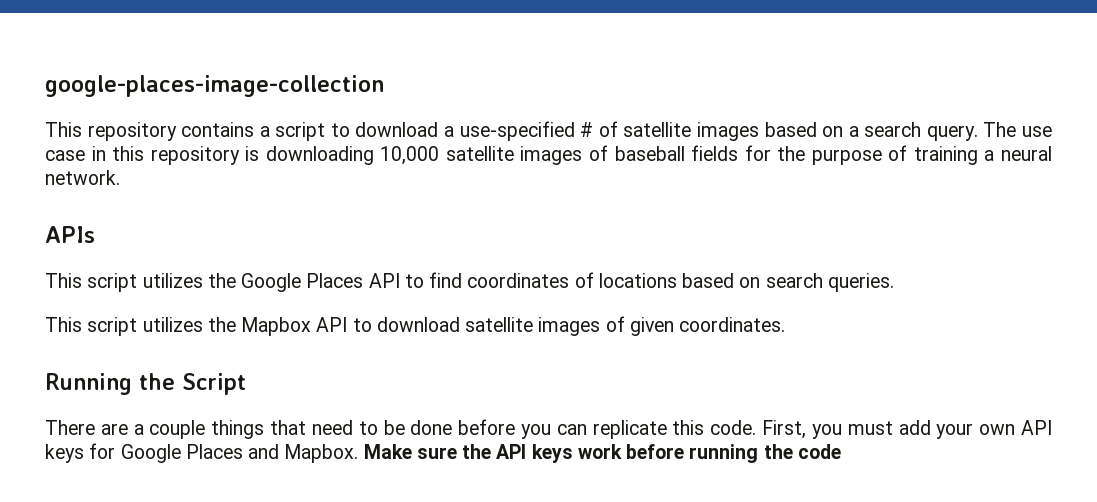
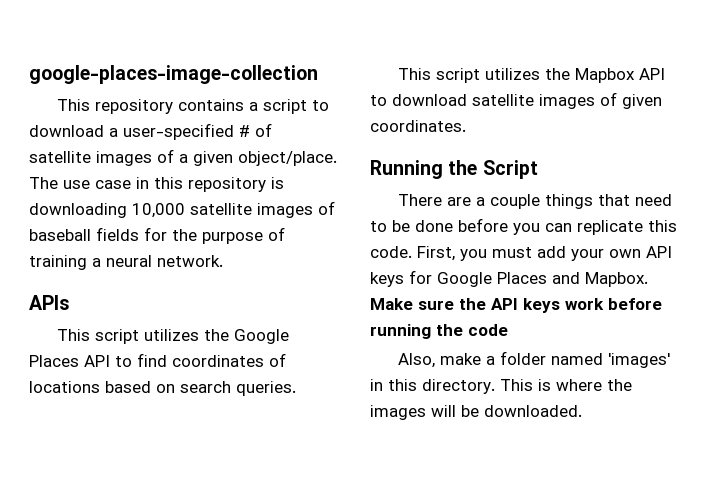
- This repository contains a script to download a use-specified # of satellite images based on a search query.
+ This repository contains a script to download a user-specified # of satellite images of a given object/place.
+ Also, make a folder named 'images' in this directory. This is where the images will be downloaded.

